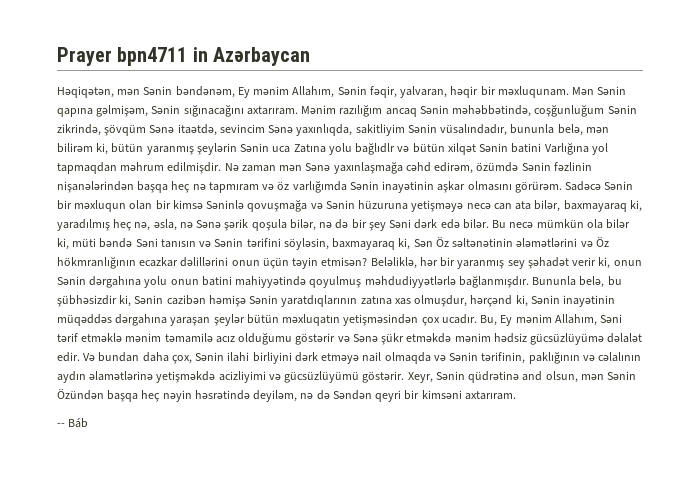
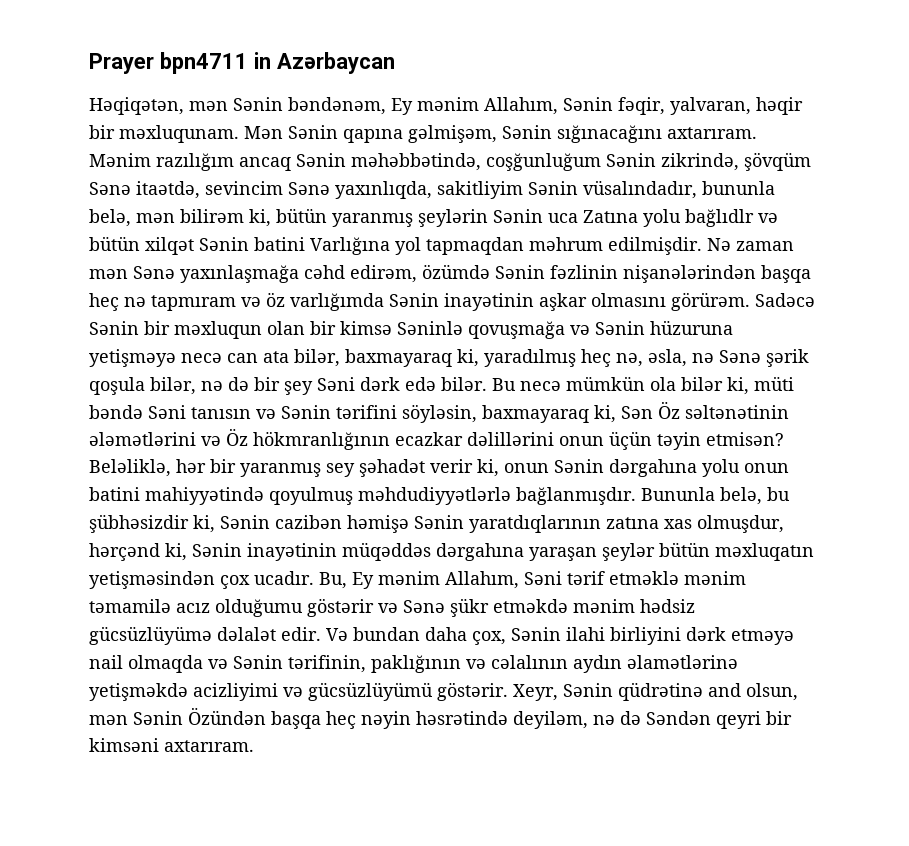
- -- Báb

